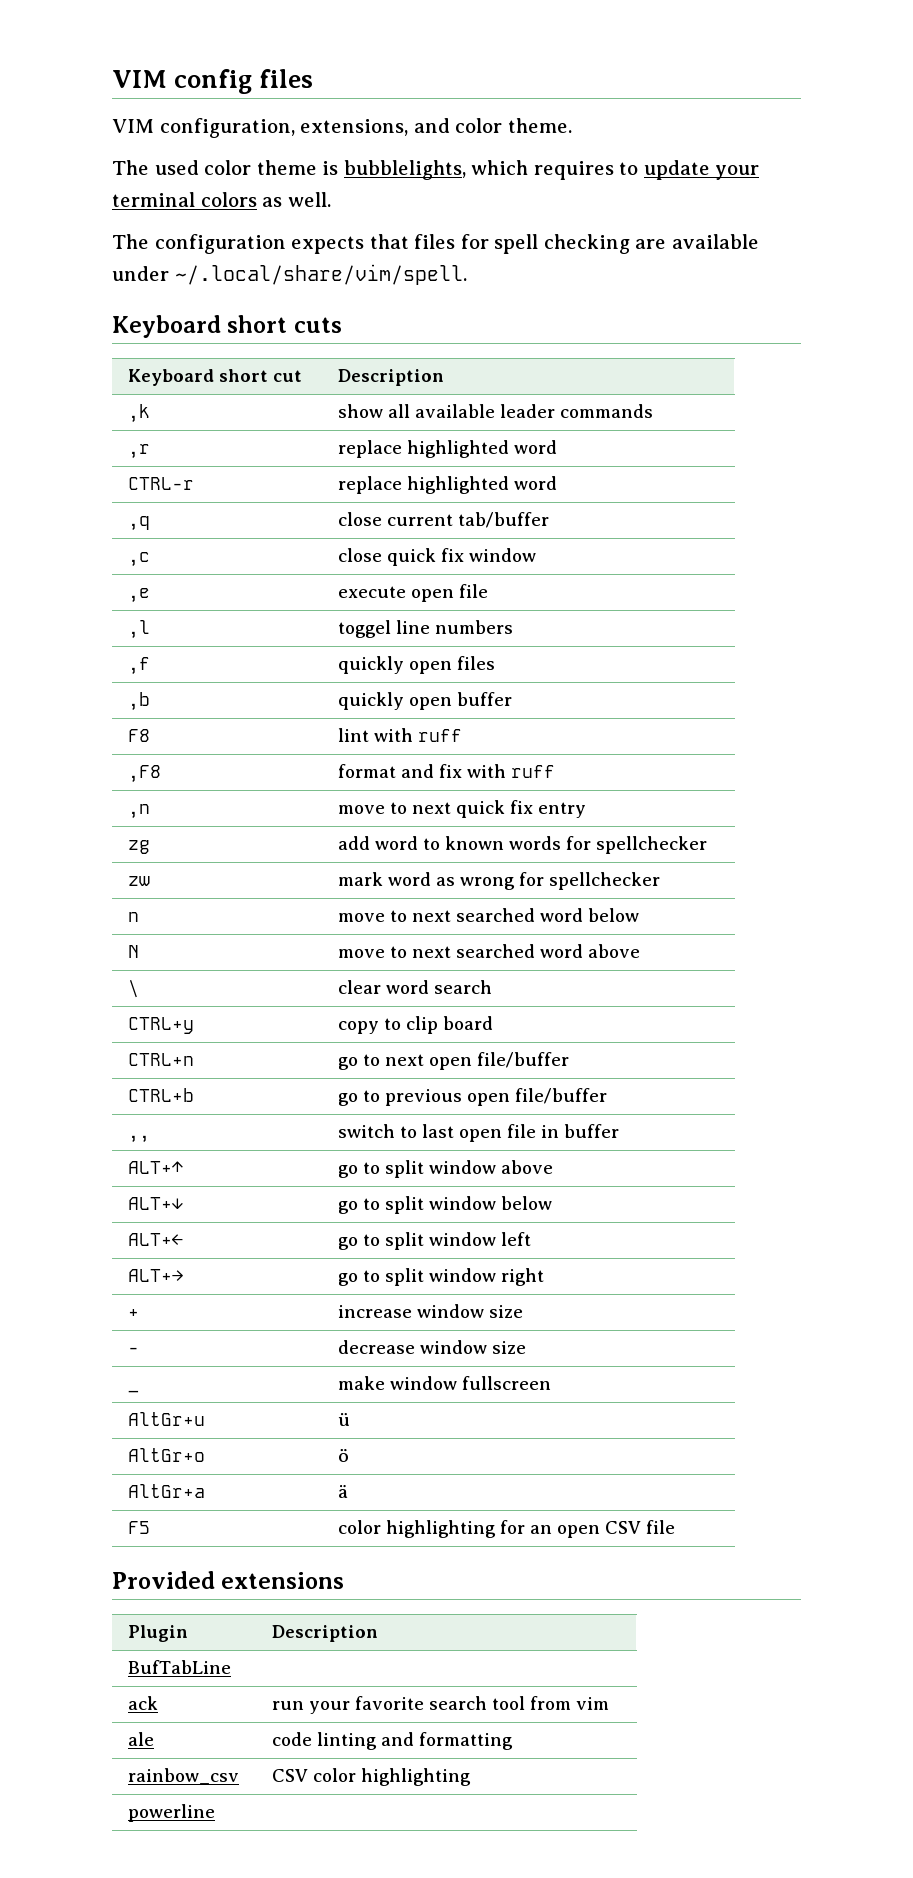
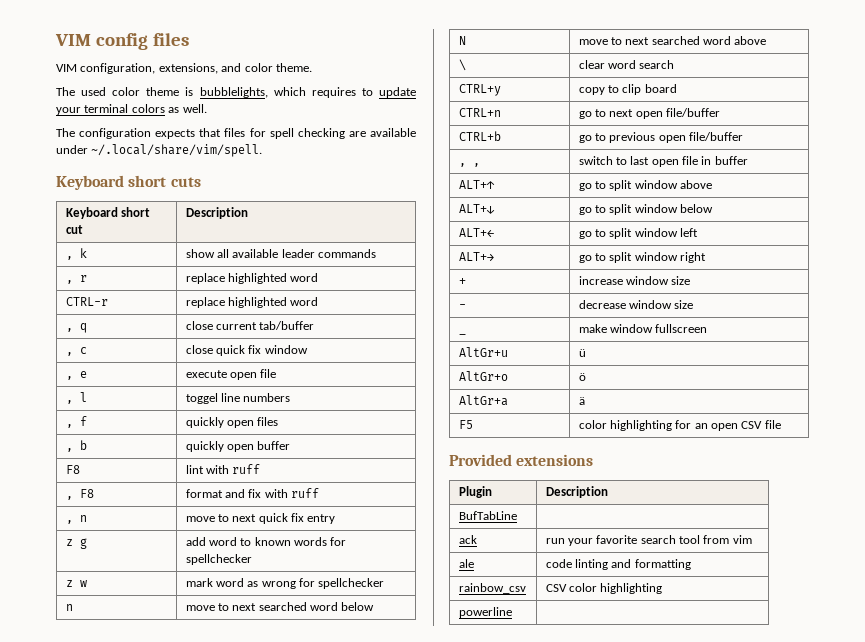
- ,k | show all available leader commands
+ , k | show all available leader commands
- ,r | replace highlighted word
+ , r | replace highlighted word
- ,q | close current tab/buffer
+ , q | close current tab/buffer
- ,c | close quick fix window
+ , c | close quick fix window
- ,e | execute open file
+ , e | execute open file
- ,l | toggel line numbers
+ , l | toggel line numbers
- ,f | quickly open files
+ , f | quickly open files
- ,b | quickly open buffer
+ , b | quickly open buffer
- ,F8 | format and fix with ruff
+ , F8 | format and fix with ruff
- ,n | move to next quick fix entry
+ , n | move to next quick fix entry
- zg | add word to known words for spellchecker
+ z g | add word to known words for spellchecker
- zw | mark word as wrong for spellchecker
+ z w | mark word as wrong for spellchecker
- ,, | switch to last open file in buffer
+ , , | switch to last open file in buffer

